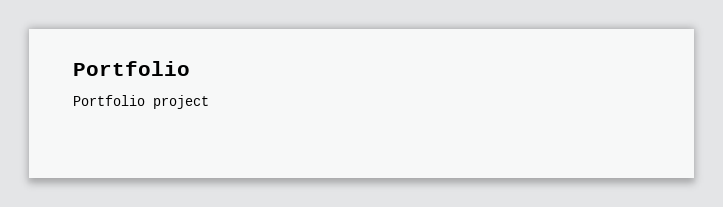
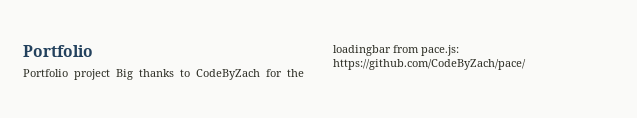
- Portfolio project
+ Portfolio project Big thanks to CodeByZach for the loadingbar from pace.js: https://github.com/CodeByZach/pace/

